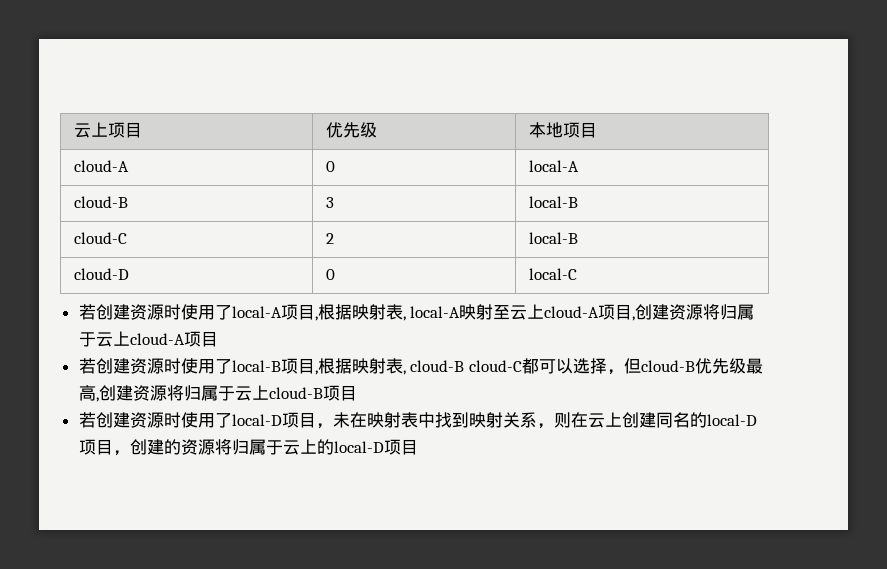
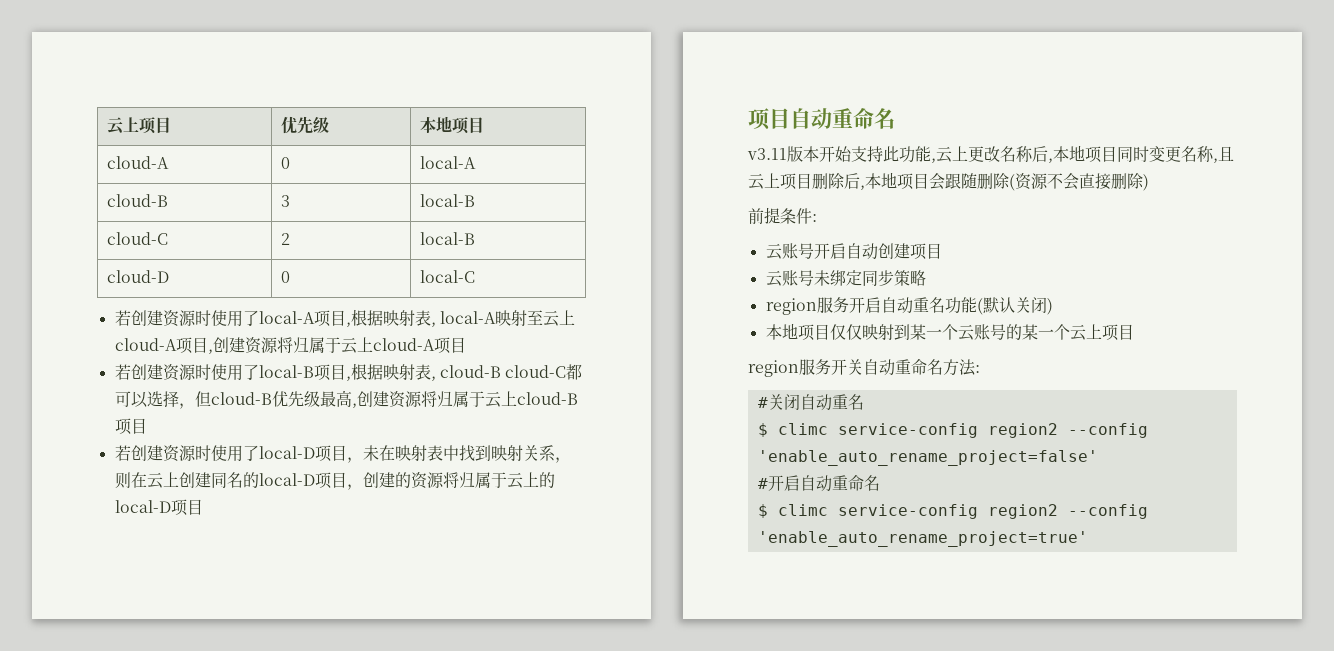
+ 项目自动重命名
+ v3.11版本开始支持此功能,云上更改名称后,本地项目同时变更名称,且云上项目删除后,本地项目会跟随删除(资源不会直接删除)
+ 前提条件:
+ 云账号开启自动创建项目
+ 云账号未绑定同步策略
+ region服务开启自动重名功能(默认关闭)
+ 本地项目仅仅映射到某一个云账号的某一个云上项目
+ region服务开关自动重命名方法:
+ #关闭自动重名
+ $ climc service-config region2 --config 'enable_auto_rename_project=false'
+ #开启自动重命名
+ $ climc service-config region2 --config 'enable_auto_rename_project=true'

